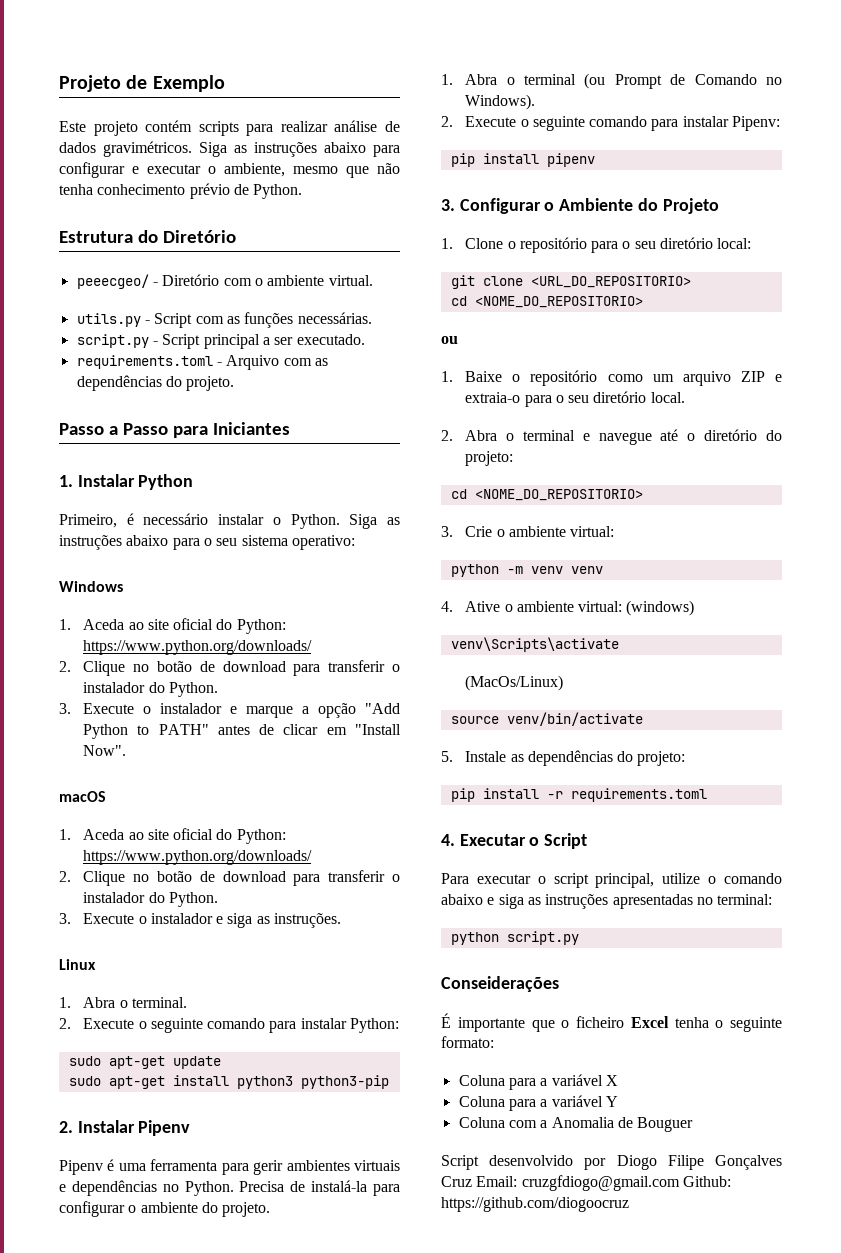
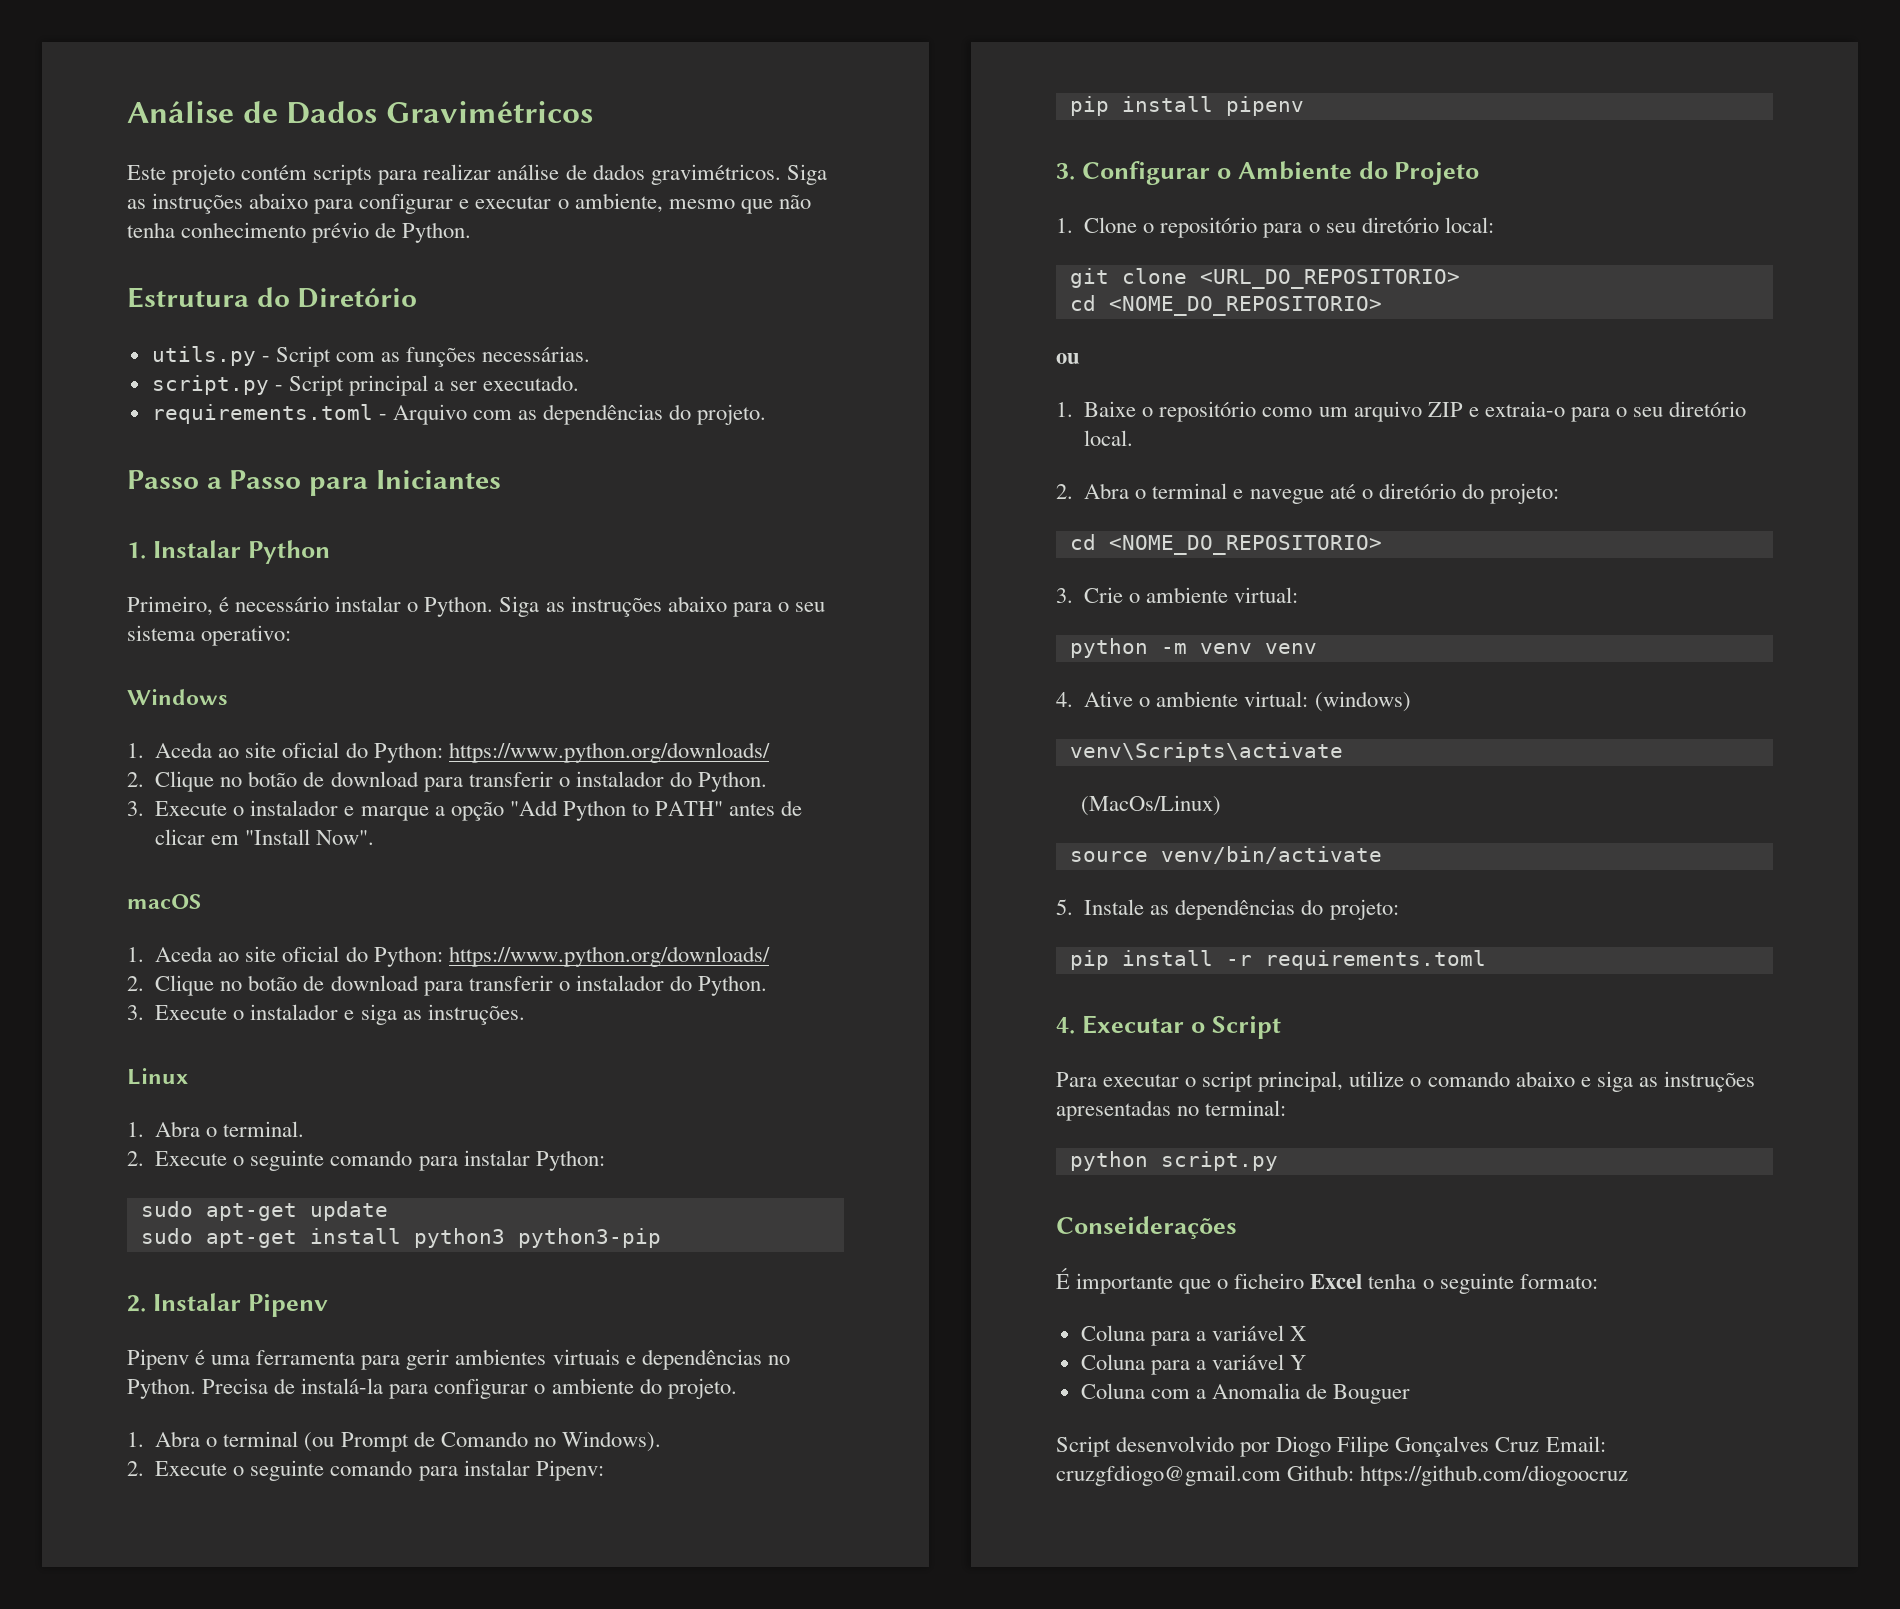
- Projeto de Exemplo
+ Análise de Dados Gravimétricos
- peeecgeo/ - Diretório com o ambiente virtual.

